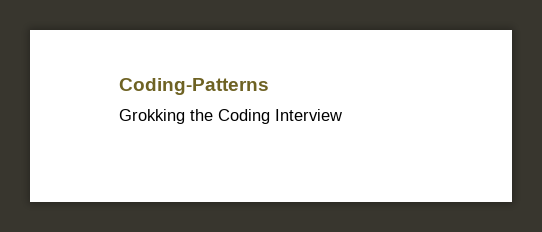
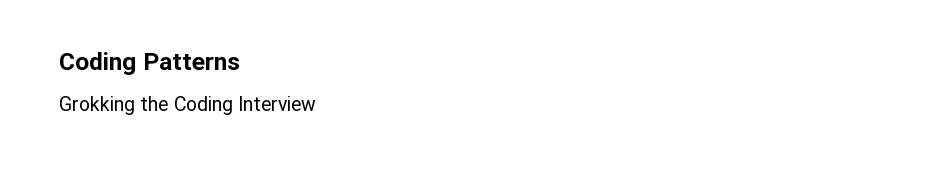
- Coding-Patterns
+ Coding Patterns

